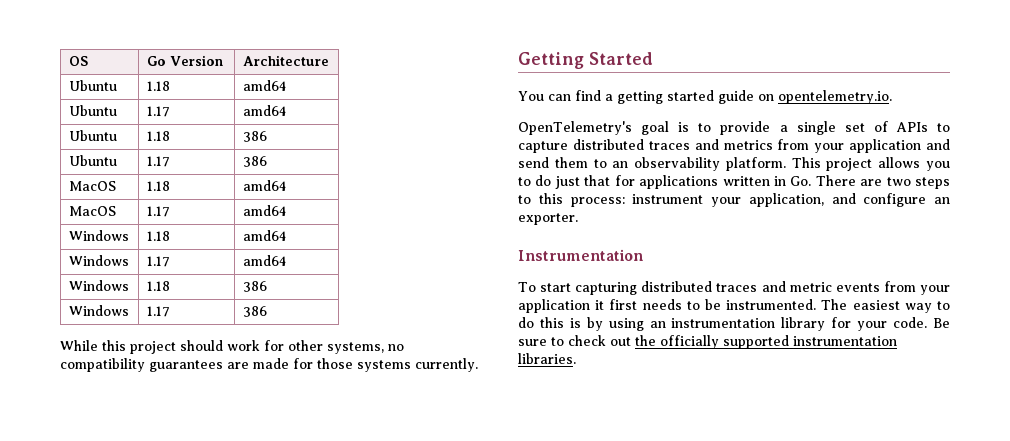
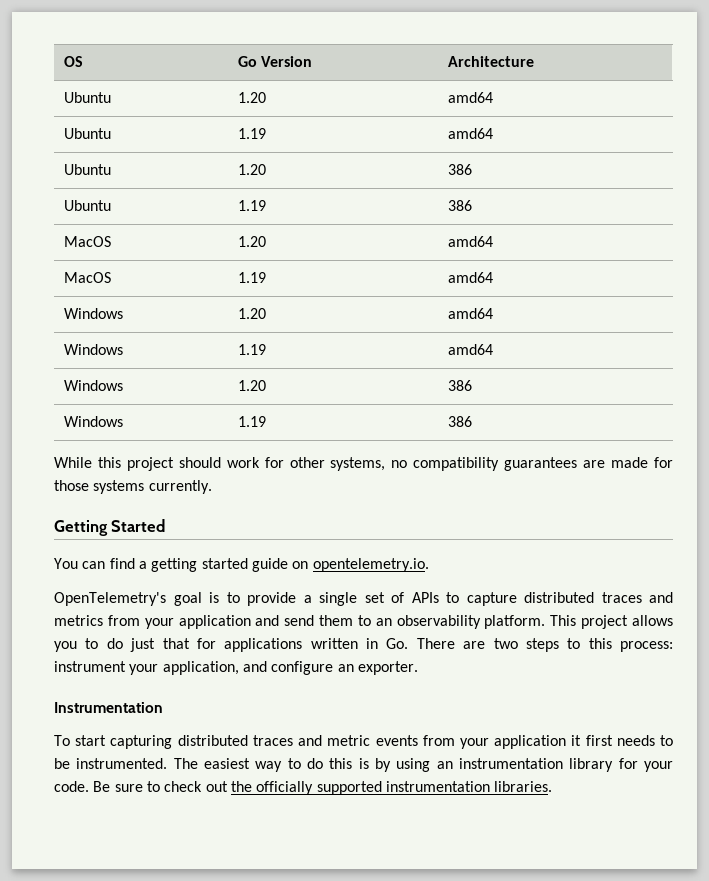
- Ubuntu | 1.18 | amd64
- Ubuntu | 1.17 | amd64
- Ubuntu | 1.18 | 386
+ Ubuntu | 1.20 | amd64
+ Ubuntu | 1.19 | amd64
+ Ubuntu | 1.20 | 386
- Ubuntu | 1.17 | 386
+ Ubuntu | 1.19 | 386
- MacOS | 1.18 | amd64
+ MacOS | 1.20 | amd64
- MacOS | 1.17 | amd64
- Windows | 1.18 | amd64
- Windows | 1.17 | amd64
- Windows | 1.18 | 386
+ MacOS | 1.19 | amd64
+ Windows | 1.20 | amd64
+ Windows | 1.19 | amd64
+ Windows | 1.20 | 386
- Windows | 1.17 | 386
+ Windows | 1.19 | 386

